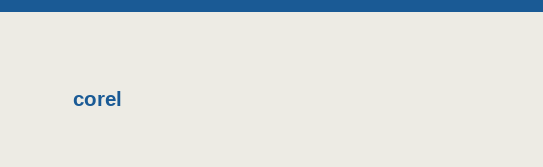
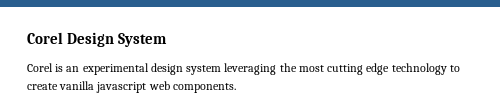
- corel
+ Corel Design System
+ Corel is an experimental design system leveraging the most cutting edge technology to create vanilla javascript web components.

